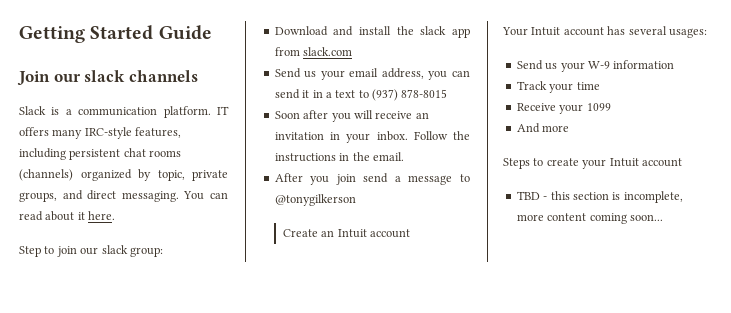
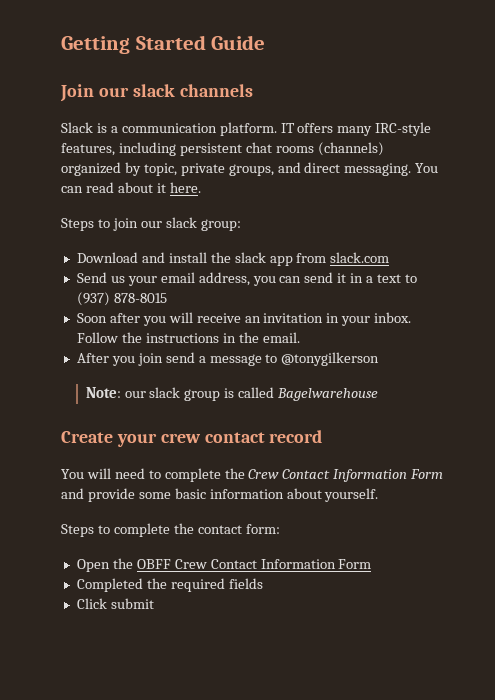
- Step to join our slack group:
+ Steps to join our slack group:
- Create an Intuit account
- Your Intuit account has several usages:
- Send us your W-9 information
- Track your time
- Receive your 1099
- And more
- Steps to create your Intuit account
- TBD - this section is incomplete, more content coming soon...
+ Note: our slack group is called Bagelwarehouse
+ Create your crew contact record
+ You will need to complete the Crew Contact Information Form and provide some basic information about yourself.
+ Steps to complete the contact form:
+ Open the OBFF Crew Contact Information Form
+ Completed the required fields
+ Click submit

